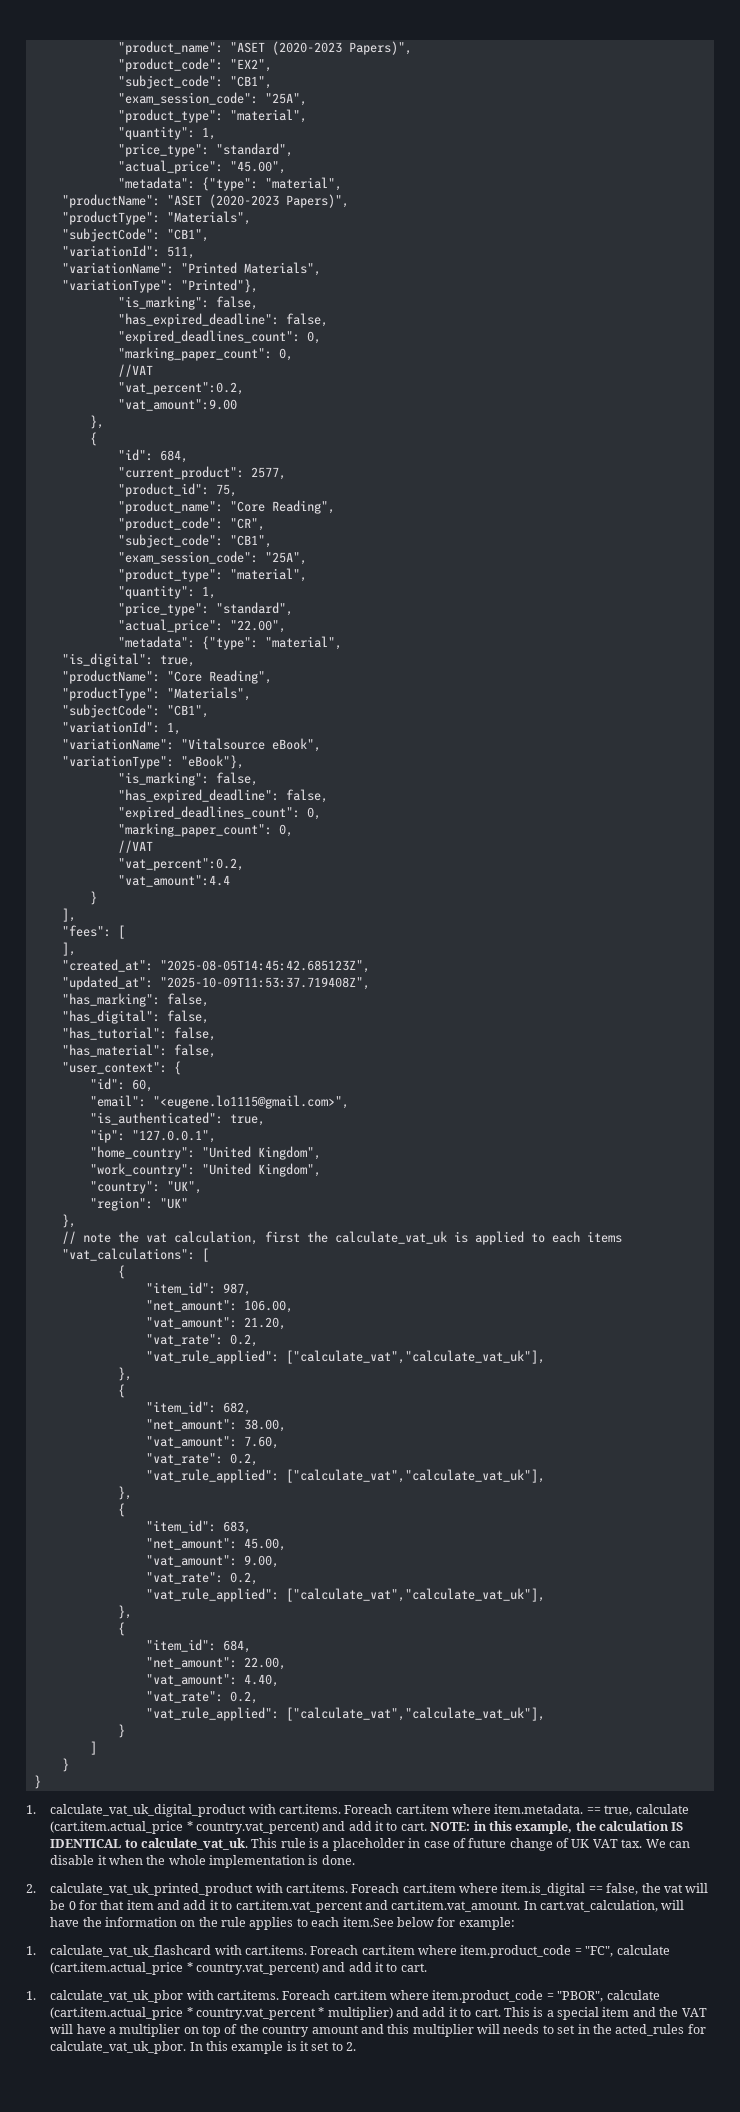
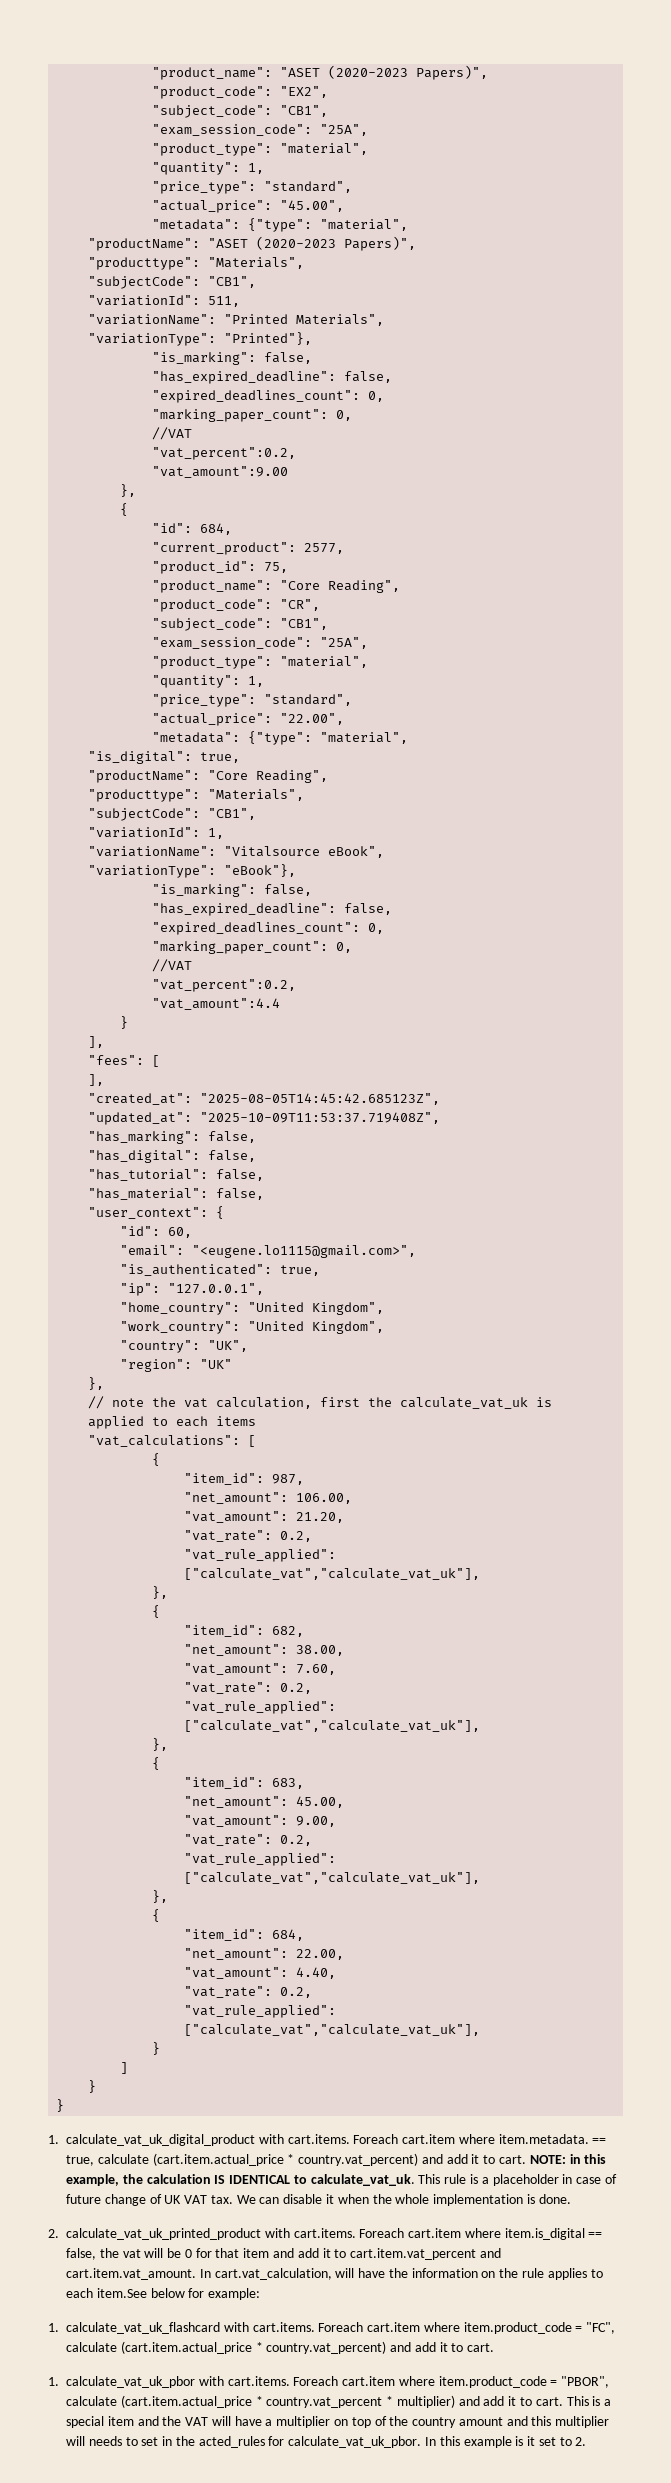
  "productName": "ASET (2020-2023 Papers)",
- "productType": "Materials",
+ "producttype": "Materials",
  "productName": "Core Reading",
- "productType": "Materials",
+ "producttype": "Materials",

